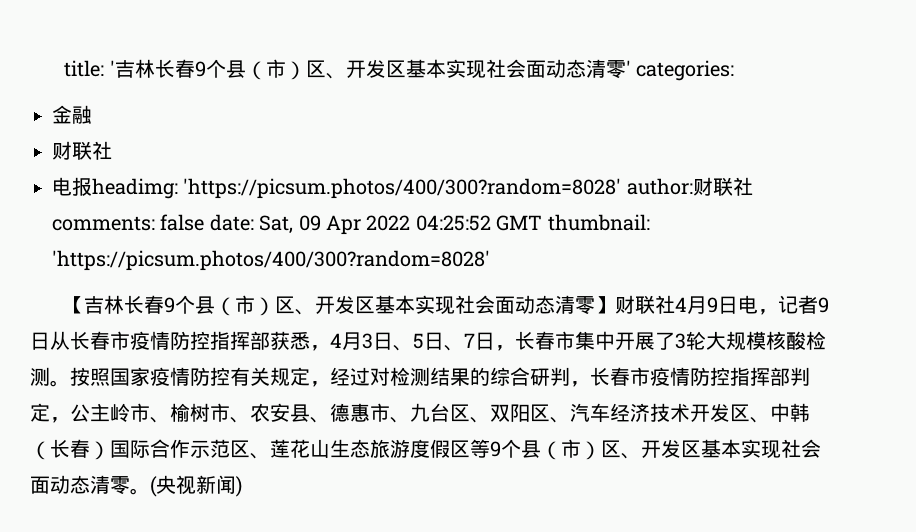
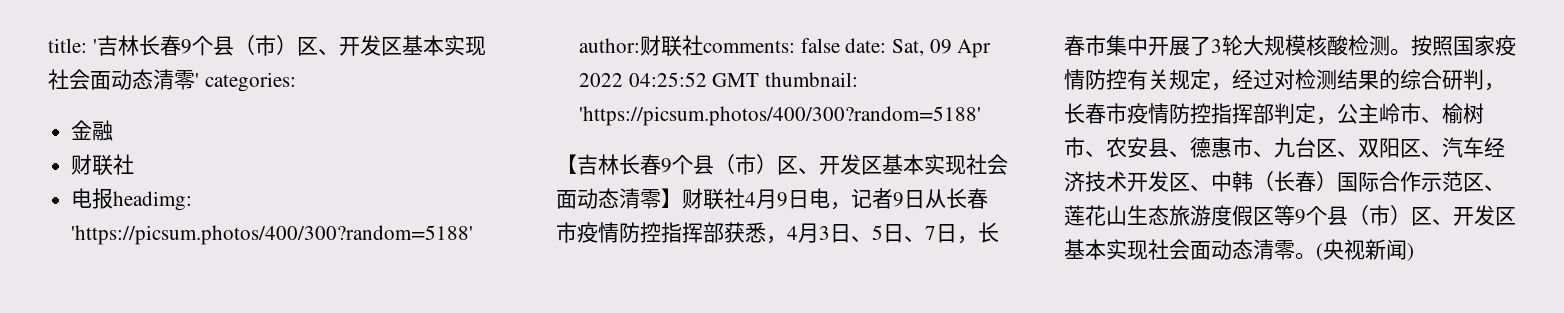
- 电报headimg: 'https://picsum.photos/400/300?random=8028' author:财联社comments: false date: Sat, 09 Apr 2022 04:25:52 GMT thumbnail: 'https://picsum.photos/400/300?random=8028'
+ 电报headimg: 'https://picsum.photos/400/300?random=5188' author:财联社comments: false date: Sat, 09 Apr 2022 04:25:52 GMT thumbnail: 'https://picsum.photos/400/300?random=5188'

